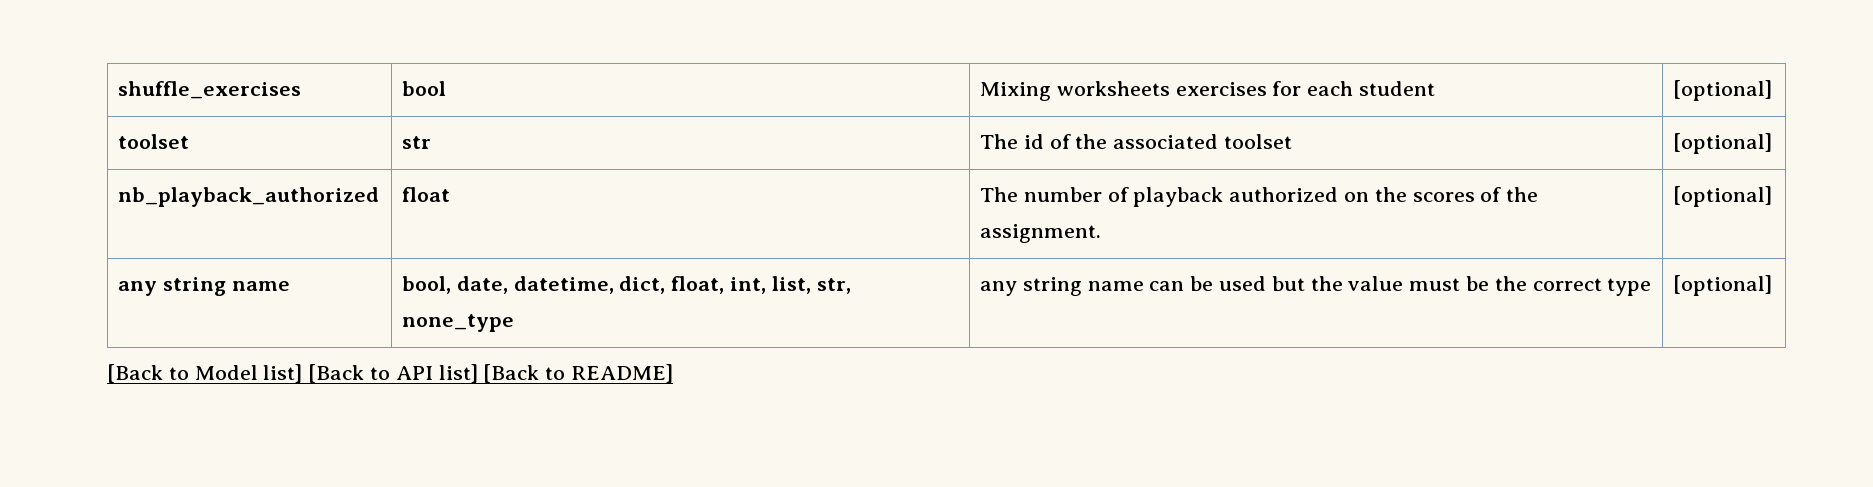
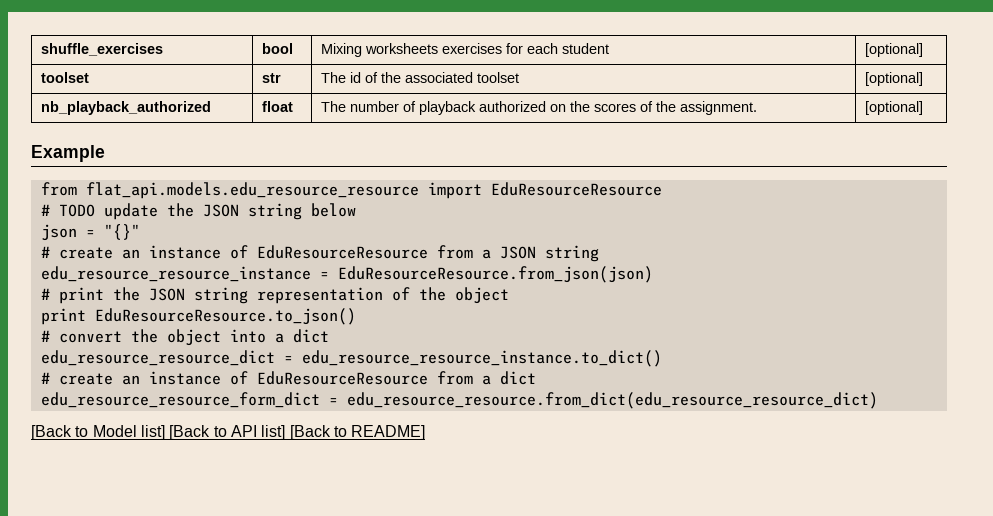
- any string name | bool, date, datetime, dict, float, int, list, str, none_type | any string name can be used but the value must be the correct type | [optional]
+ Example
+ from flat_api.models.edu_resource_resource import EduResourceResource
+ # TODO update the JSON string below
+ json = "{}"
+ # create an instance of EduResourceResource from a JSON string
+ edu_resource_resource_instance = EduResourceResource.from_json(json)
+ # print the JSON string representation of the object
+ print EduResourceResource.to_json()
+ # convert the object into a dict
+ edu_resource_resource_dict = edu_resource_resource_instance.to_dict()
+ # create an instance of EduResourceResource from a dict
+ edu_resource_resource_form_dict = edu_resource_resource.from_dict(edu_resource_resource_dict)

